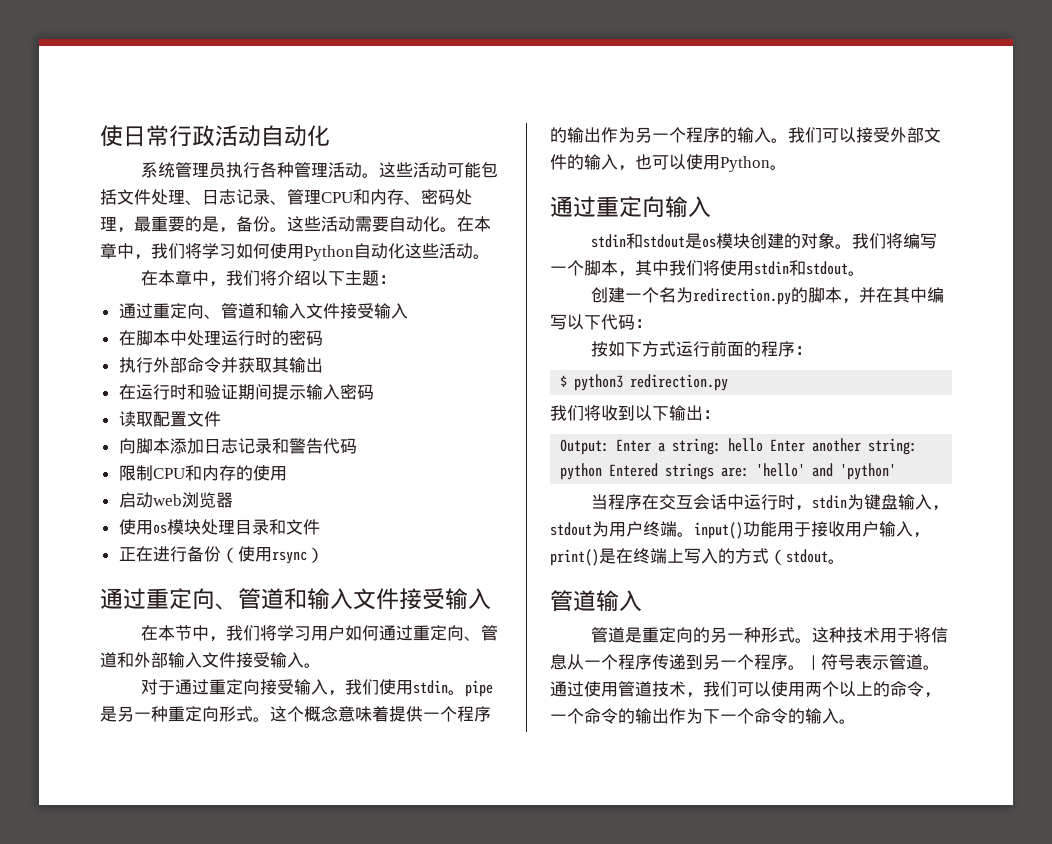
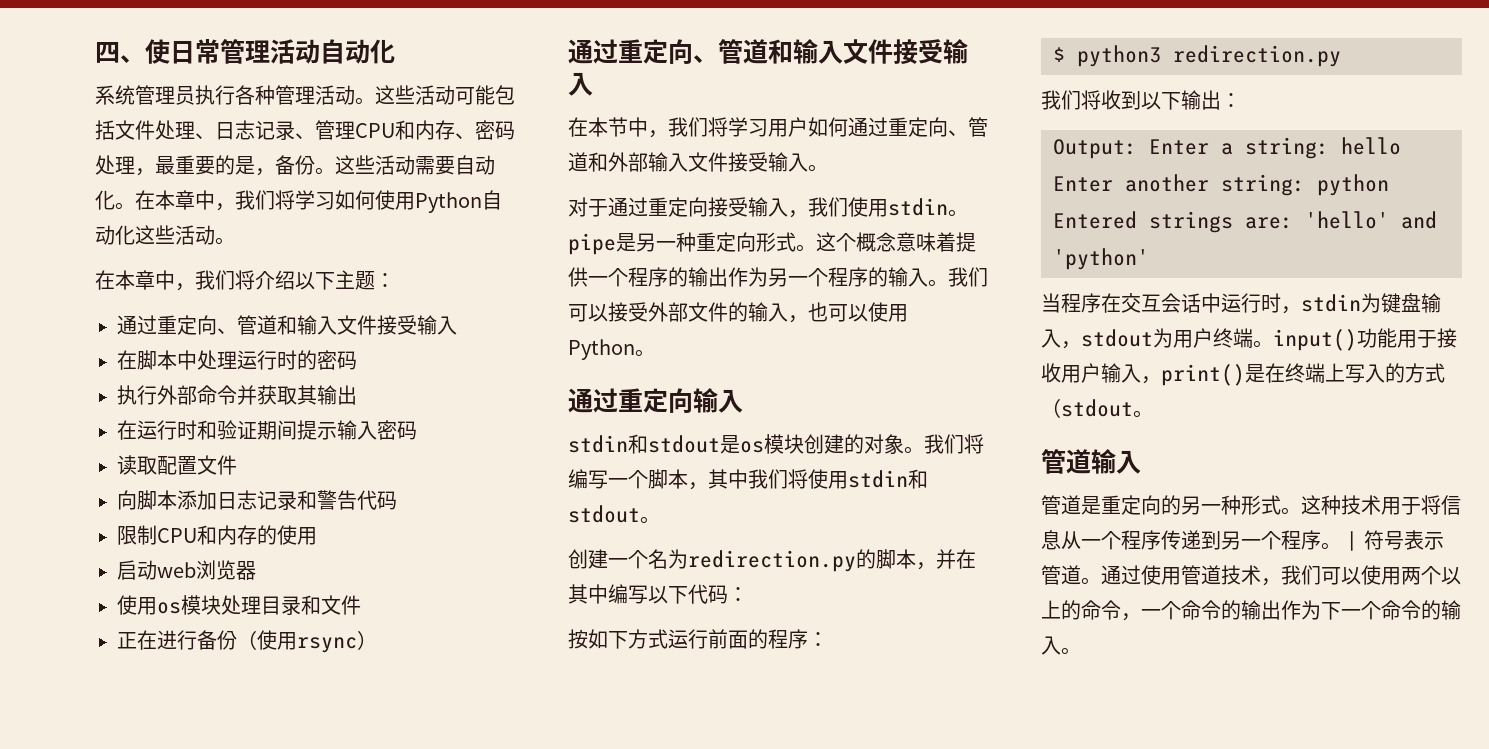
- 使日常行政活动自动化
+ 四、使日常管理活动自动化

